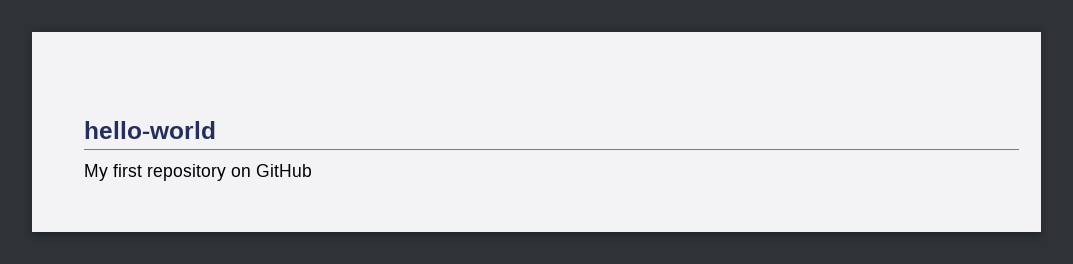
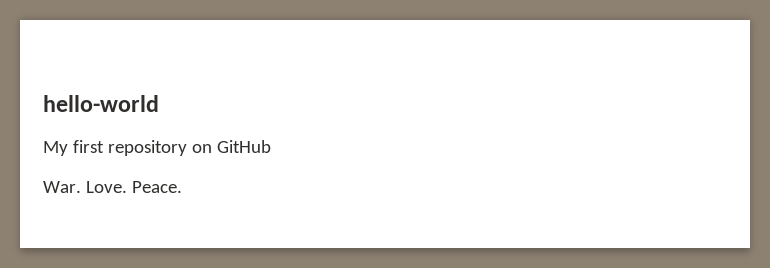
+ War. Love. Peace.

